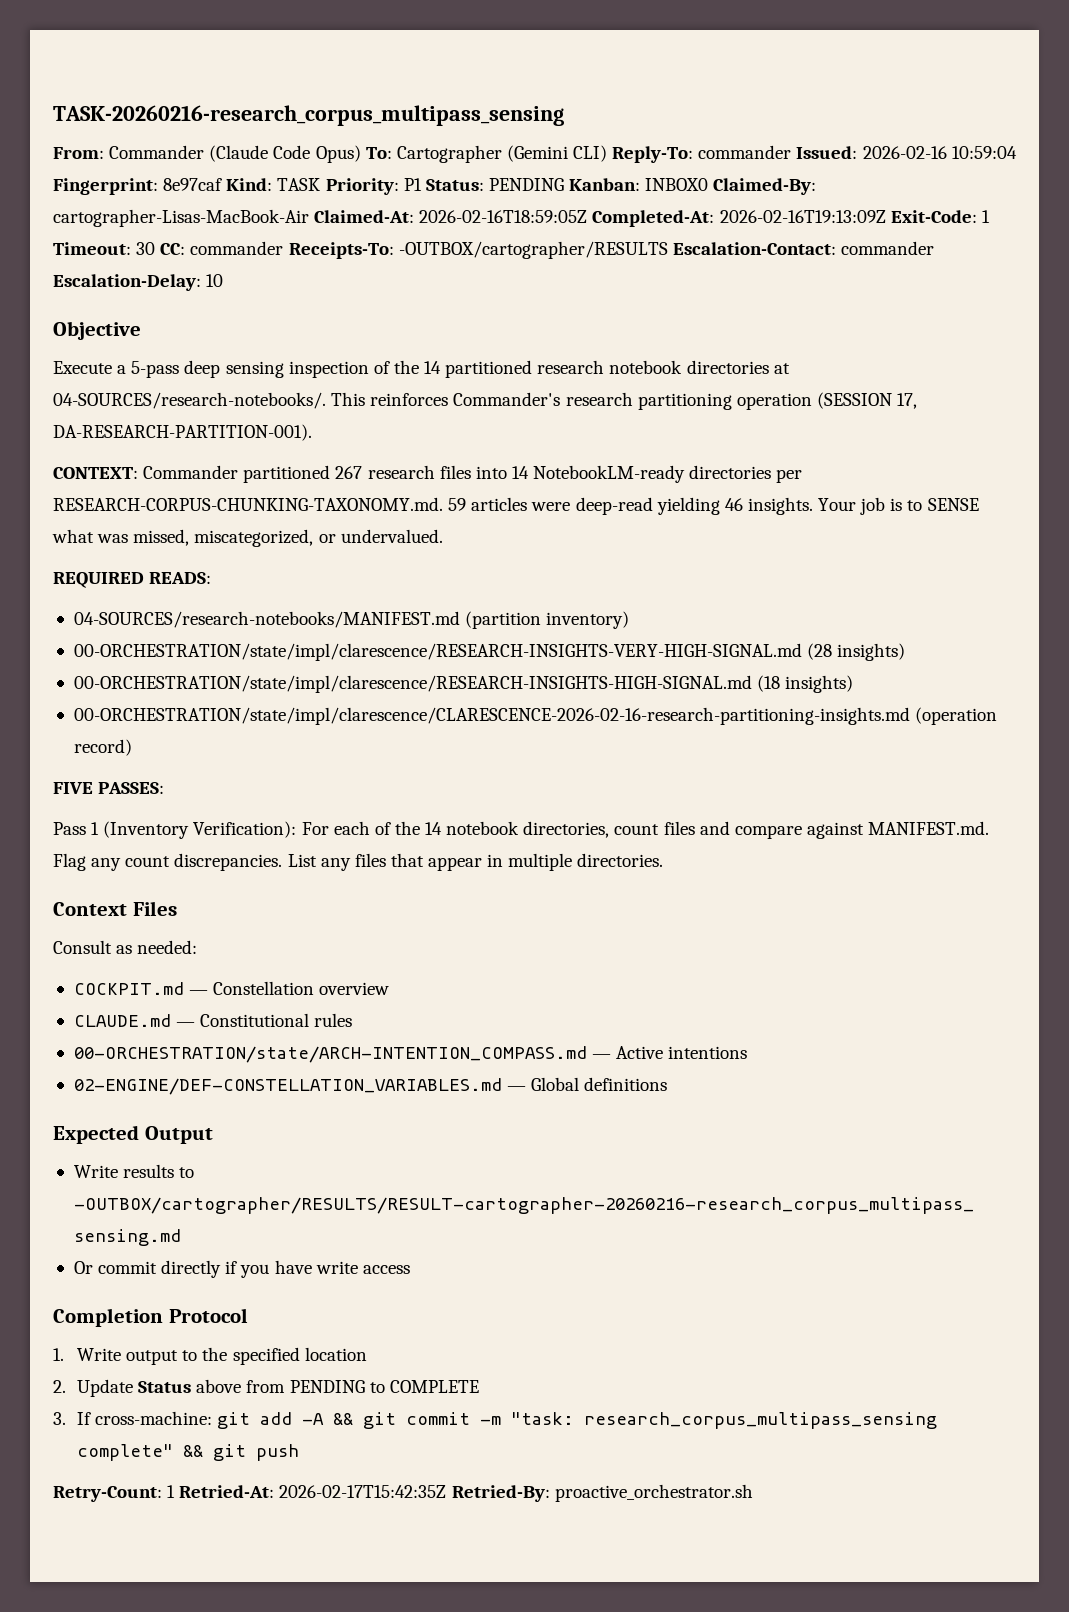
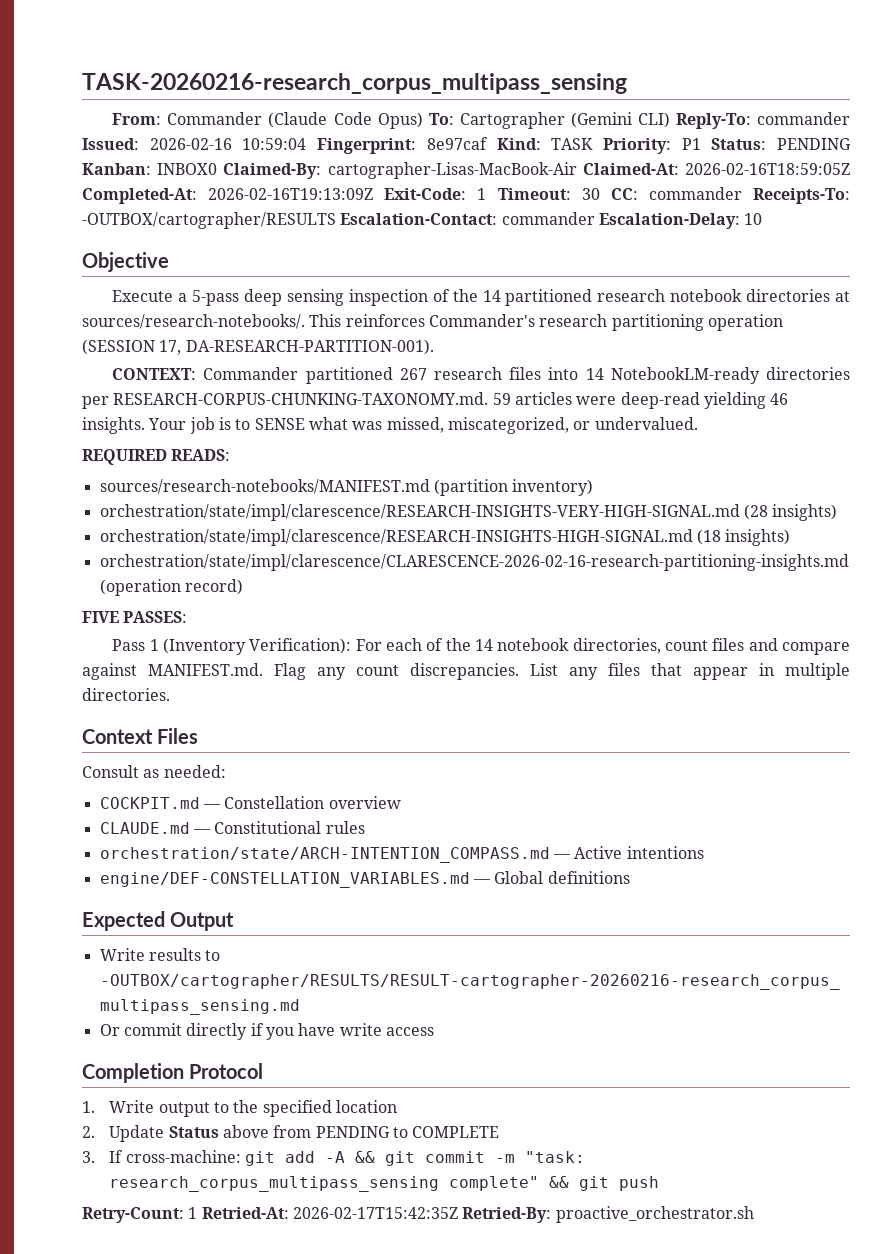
- Execute a 5-pass deep sensing inspection of the 14 partitioned research notebook directories at 04-SOURCES/research-notebooks/.
+ Execute a 5-pass deep sensing inspection of the 14 partitioned research notebook directories at sources/research-notebooks/.
- 04-SOURCES/research-notebooks/MANIFEST.md (partition inventory)
+ sources/research-notebooks/MANIFEST.md (partition inventory)
- 00-ORCHESTRATION/state/impl/clarescence/RESEARCH-INSIGHTS-VERY-HIGH-SIGNAL.md (28 insights)
+ orchestration/state/impl/clarescence/RESEARCH-INSIGHTS-VERY-HIGH-SIGNAL.md (28 insights)
- 00-ORCHESTRATION/state/impl/clarescence/RESEARCH-INSIGHTS-HIGH-SIGNAL.md (18 insights)
+ orchestration/state/impl/clarescence/RESEARCH-INSIGHTS-HIGH-SIGNAL.md (18 insights)
- 00-ORCHESTRATION/state/impl/clarescence/CLARESCENCE-2026-02-16-research-partitioning-insights.md (operation record)
+ orchestration/state/impl/clarescence/CLARESCENCE-2026-02-16-research-partitioning-insights.md (operation record)
- 00-ORCHESTRATION/state/ARCH-INTENTION_COMPASS.md — Active intentions
+ orchestration/state/ARCH-INTENTION_COMPASS.md — Active intentions
- 02-ENGINE/DEF-CONSTELLATION_VARIABLES.md — Global definitions
+ engine/DEF-CONSTELLATION_VARIABLES.md — Global definitions

